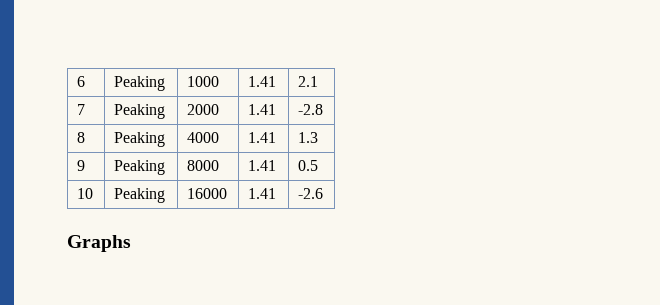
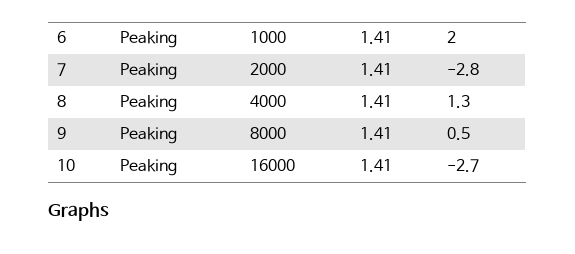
- 6 | Peaking | 1000 | 1.41 | 2.1
+ 6 | Peaking | 1000 | 1.41 | 2
- 10 | Peaking | 16000 | 1.41 | -2.6
+ 10 | Peaking | 16000 | 1.41 | -2.7

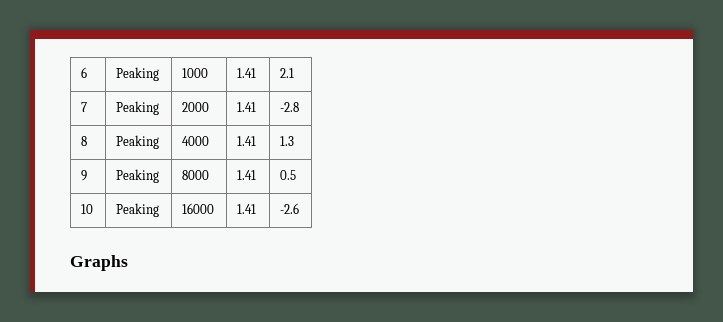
- 6 | Peaking | 1000 | 1.41 | 2
+ 6 | Peaking | 1000 | 1.41 | 2.1
- 10 | Peaking | 16000 | 1.41 | -2.7
+ 10 | Peaking | 16000 | 1.41 | -2.6

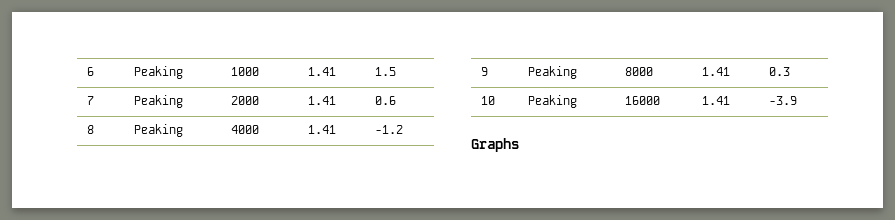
- 6 | Peaking | 1000 | 1.41 | 2.1
+ 6 | Peaking | 1000 | 1.41 | 1.5
- 7 | Peaking | 2000 | 1.41 | -2.8
+ 7 | Peaking | 2000 | 1.41 | 0.6
- 8 | Peaking | 4000 | 1.41 | 1.3
+ 8 | Peaking | 4000 | 1.41 | -1.2
- 9 | Peaking | 8000 | 1.41 | 0.5
+ 9 | Peaking | 8000 | 1.41 | 0.3
- 10 | Peaking | 16000 | 1.41 | -2.6
+ 10 | Peaking | 16000 | 1.41 | -3.9

